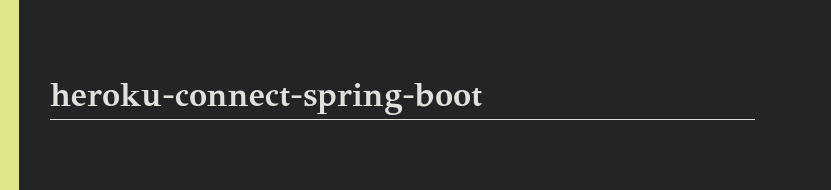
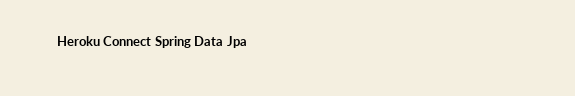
- heroku-connect-spring-boot
+ Heroku Connect Spring Data Jpa

